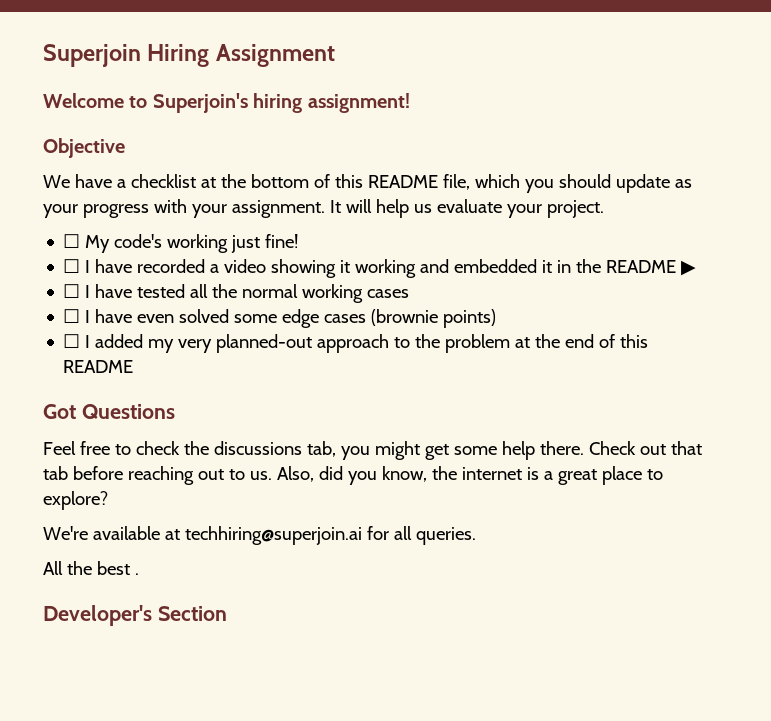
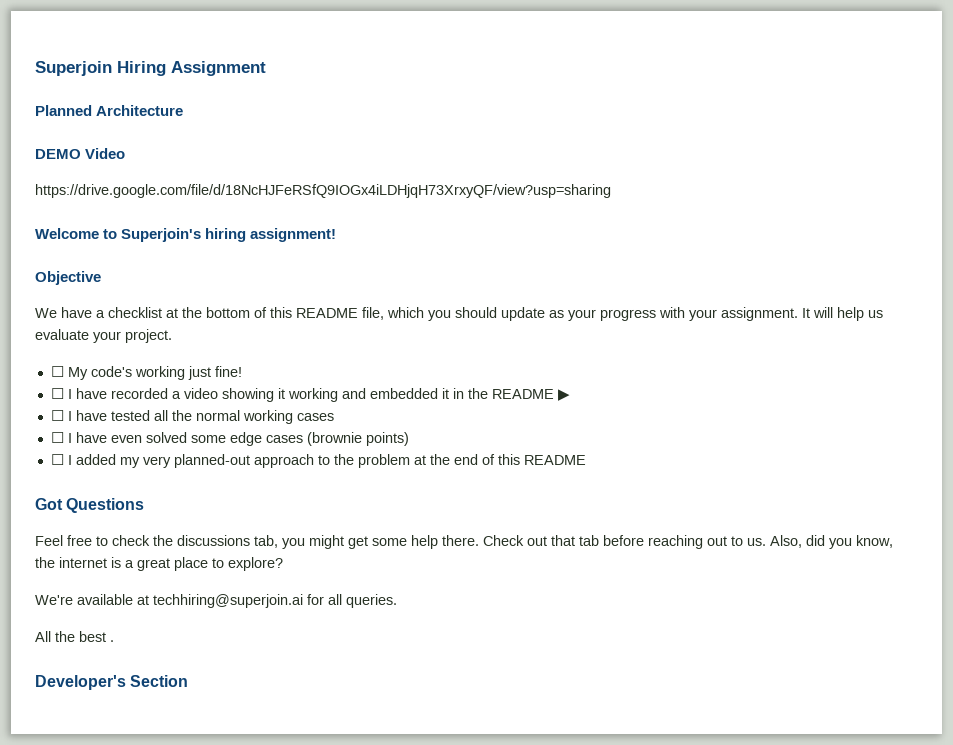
+ Planned Architecture
+ DEMO Video
+ https://drive.google.com/file/d/18NcHJFeRSfQ9IOGx4iLDHjqH73XrxyQF/view?usp=sharing

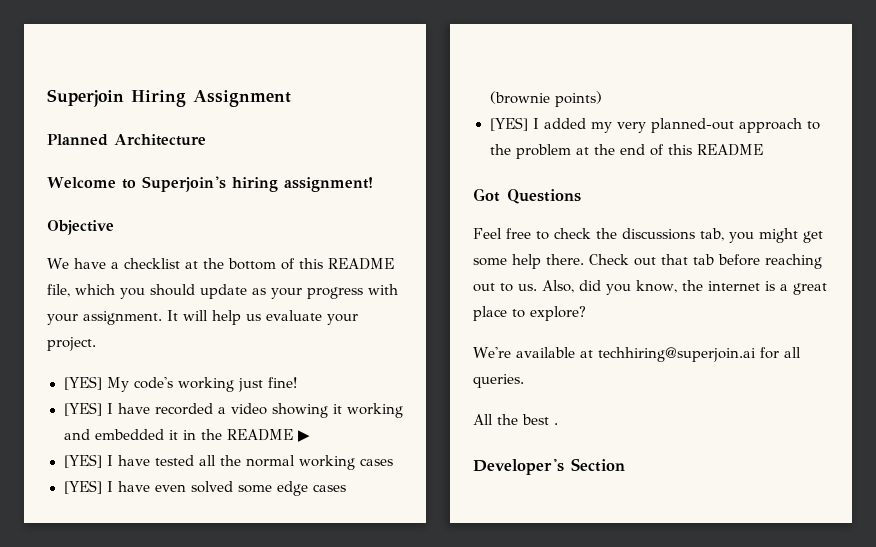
- DEMO Video
- https://drive.google.com/file/d/18NcHJFeRSfQ9IOGx4iLDHjqH73XrxyQF/view?usp=sharing
- ☐ My code's working just fine!
+ [YES] My code's working just fine!
- ☐ I have recorded a video showing it working and embedded it in the README ▶
+ [YES] I have recorded a video showing it working and embedded it in the README ▶
- ☐ I have tested all the normal working cases
+ [YES] I have tested all the normal working cases
- ☐ I have even solved some edge cases (brownie points)
+ [YES] I have even solved some edge cases (brownie points)
- ☐ I added my very planned-out approach to the problem at the end of this README
+ [YES] I added my very planned-out approach to the problem at the end of this README

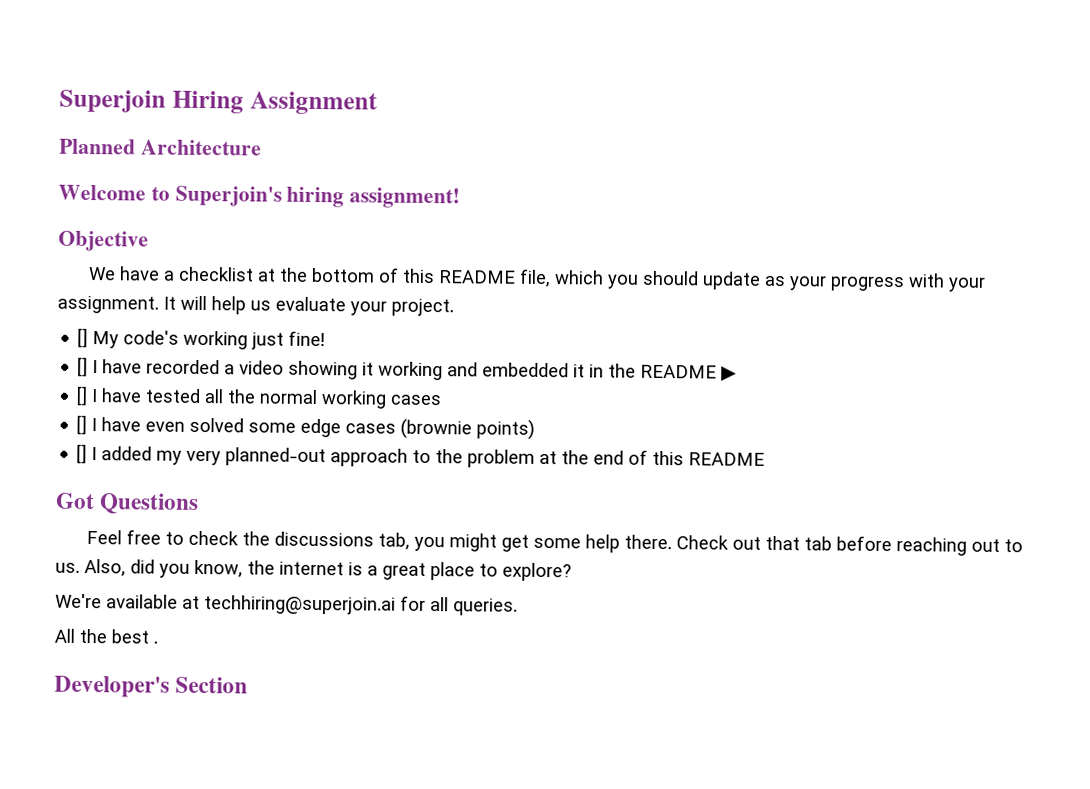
- [YES] My code's working just fine!
+ [] My code's working just fine!
- [YES] I have recorded a video showing it working and embedded it in the README ▶
+ [] I have recorded a video showing it working and embedded it in the README ▶
- [YES] I have tested all the normal working cases
+ [] I have tested all the normal working cases
- [YES] I have even solved some edge cases (brownie points)
+ [] I have even solved some edge cases (brownie points)
- [YES] I added my very planned-out approach to the problem at the end of this README
+ [] I added my very planned-out approach to the problem at the end of this README

